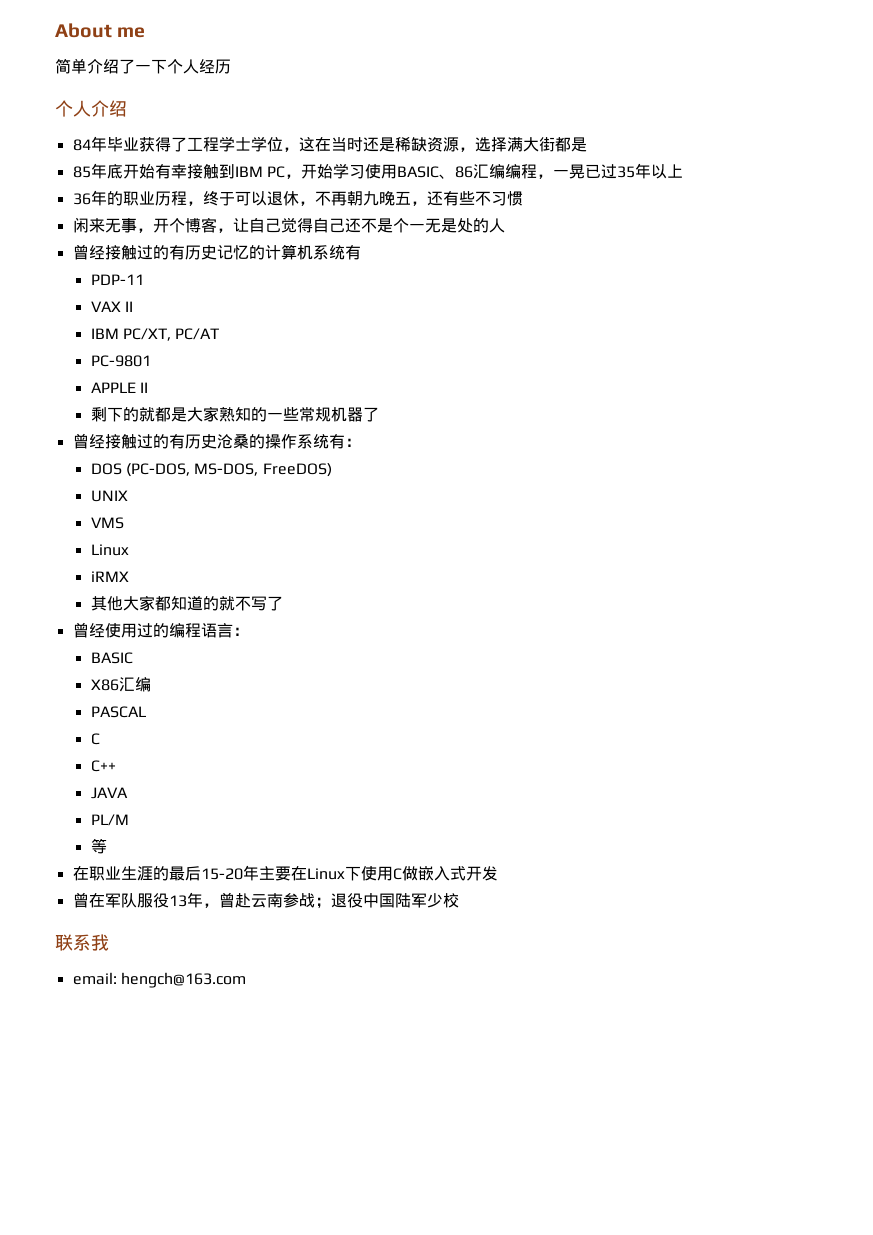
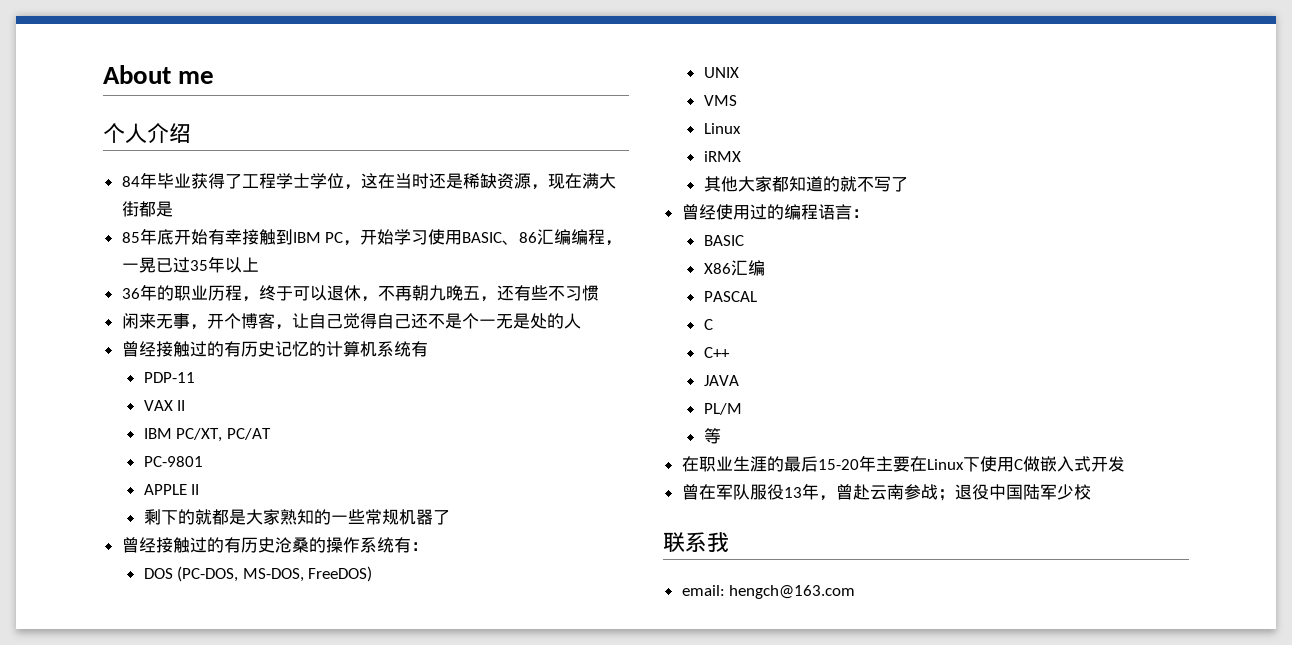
- 简单介绍了一下个人经历
- 84年毕业获得了工程学士学位，这在当时还是稀缺资源，选择满大街都是
+ 84年毕业获得了工程学士学位，这在当时还是稀缺资源，现在满大街都是

